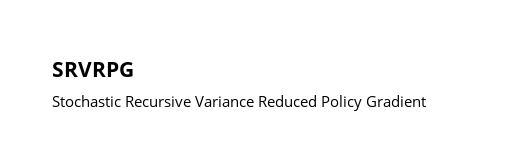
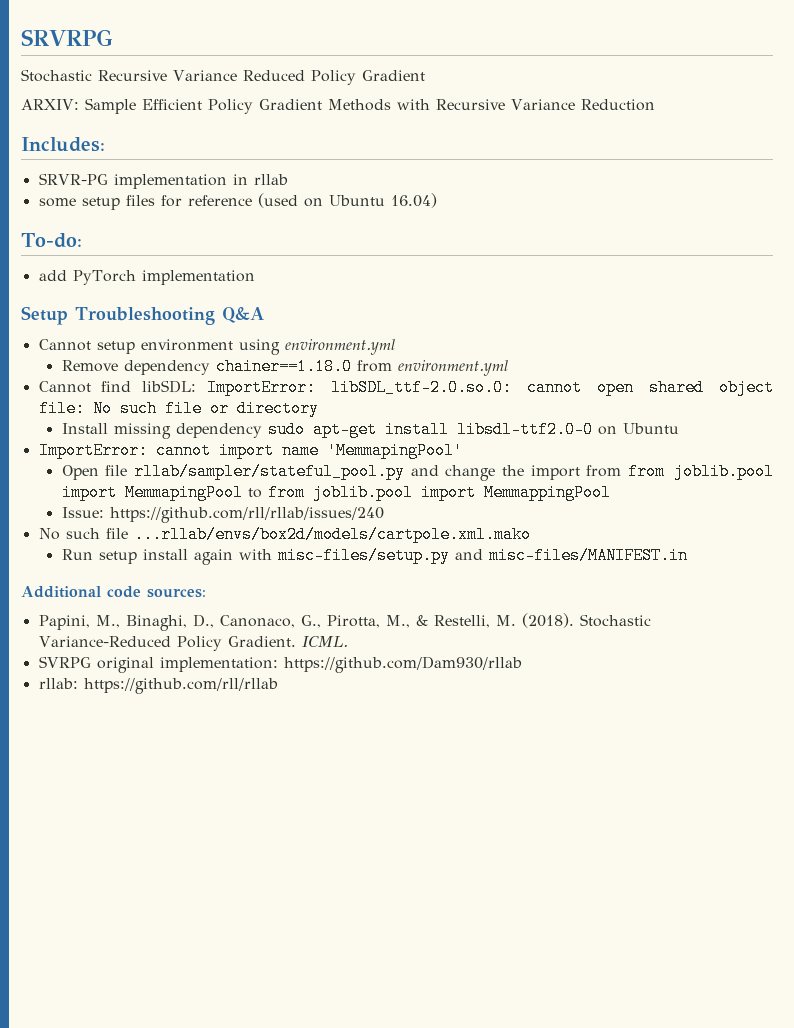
+ ARXIV: Sample Efficient Policy Gradient Methods with Recursive Variance Reduction
+ Includes:
+ SRVR-PG implementation in rllab
+ some setup files for reference (used on Ubuntu 16.04)
+ To-do:
+ add PyTorch implementation
+ Setup Troubleshooting Q&A
+ Cannot setup environment using environment.yml
+ Remove dependency chainer==1.18.0 from environment.yml
+ Cannot find libSDL: ImportError: libSDL_ttf-2.0.so.0: cannot open shared object file: No such file or directory
+ Install missing dependency sudo apt-get install libsdl-ttf2.0-0 on Ubuntu
+ ImportError: cannot import name 'MemmapingPool'
+ Open file rllab/sampler/stateful_pool.py and change the import from from joblib.pool import MemmapingPool to from joblib.pool import MemmappingPool
+ Issue: https://github.com/rll/rllab/issues/240
+ No such file ...rllab/envs/box2d/models/cartpole.xml.mako
+ Run setup install again with misc-files/setup.py and misc-files/MANIFEST.in
+ Additional code sources:
+ Papini, M., Binaghi, D., Canonaco, G., Pirotta, M., & Restelli, M. (2018). Stochastic Variance-Reduced Policy Gradient. ICML.
+ SVRPG original implementation: https://github.com/Dam930/rllab
+ rllab: https://github.com/rll/rllab

